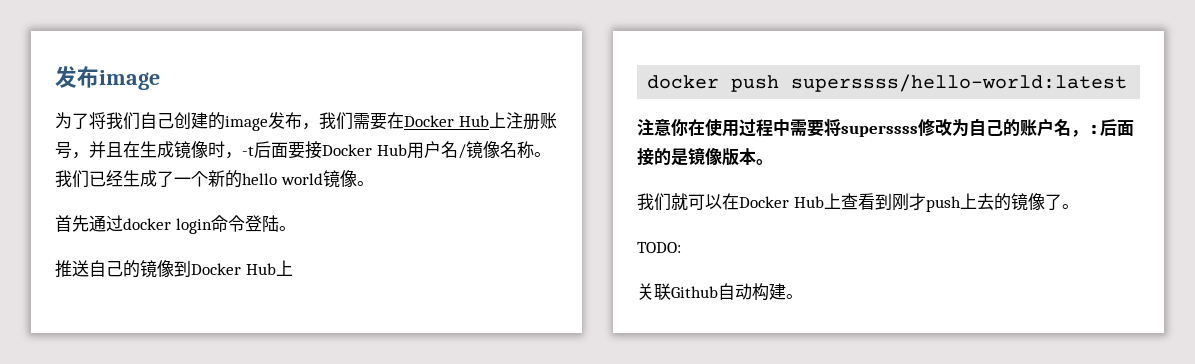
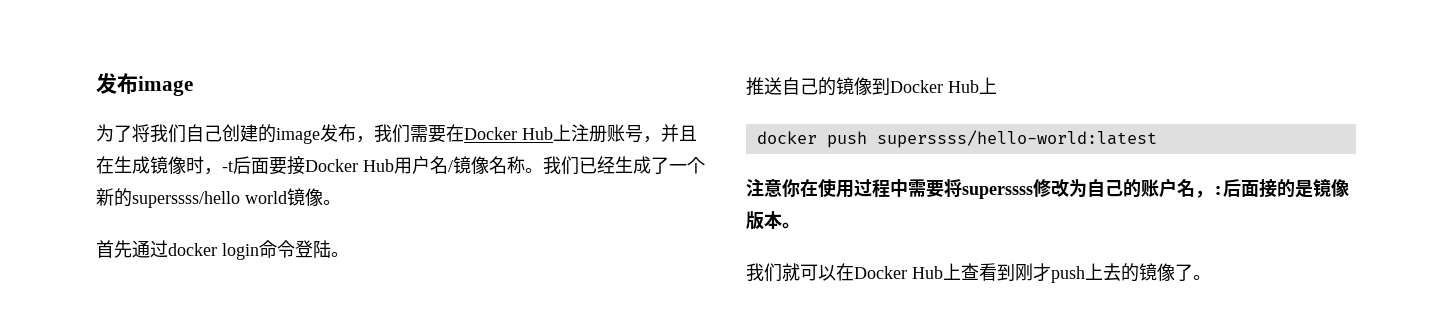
- 我们已经生成了一个新的hello world镜像。
+ 我们已经生成了一个新的superssss/hello world镜像。
- TODO:
- 关联Github自动构建。

